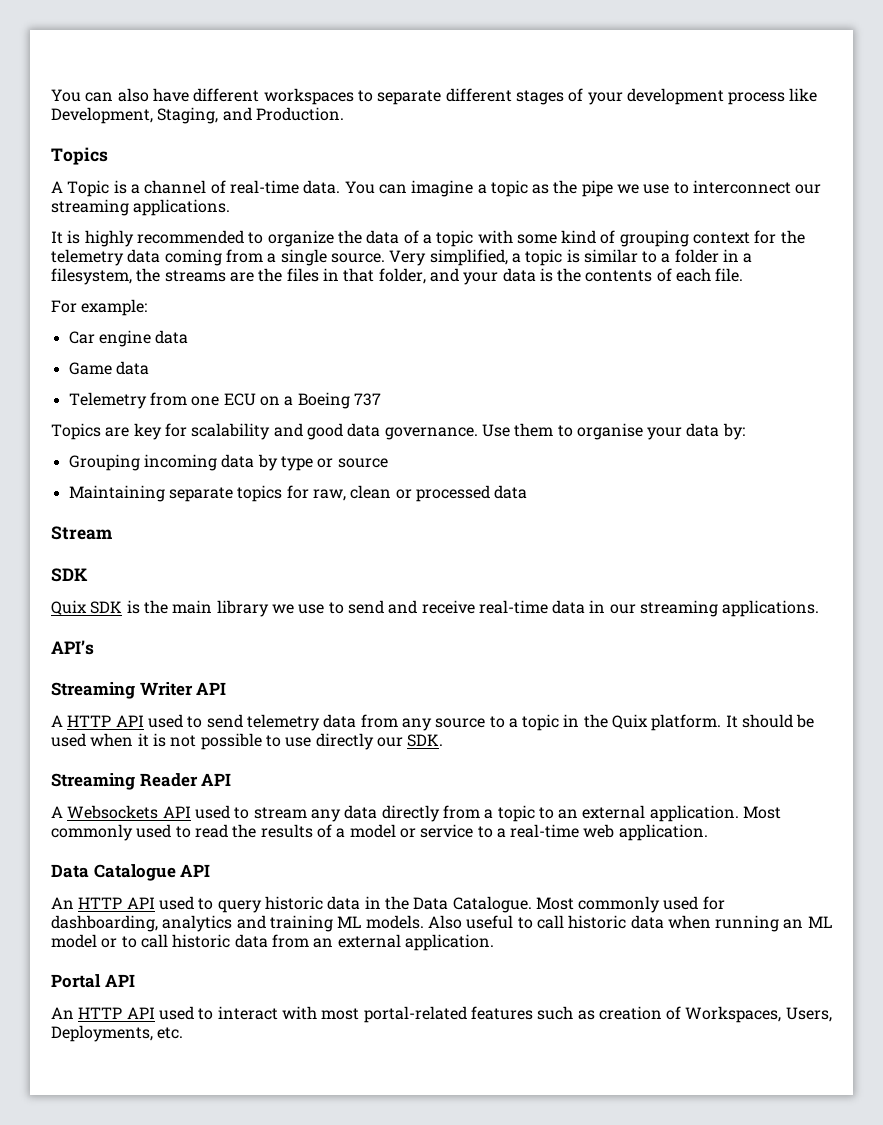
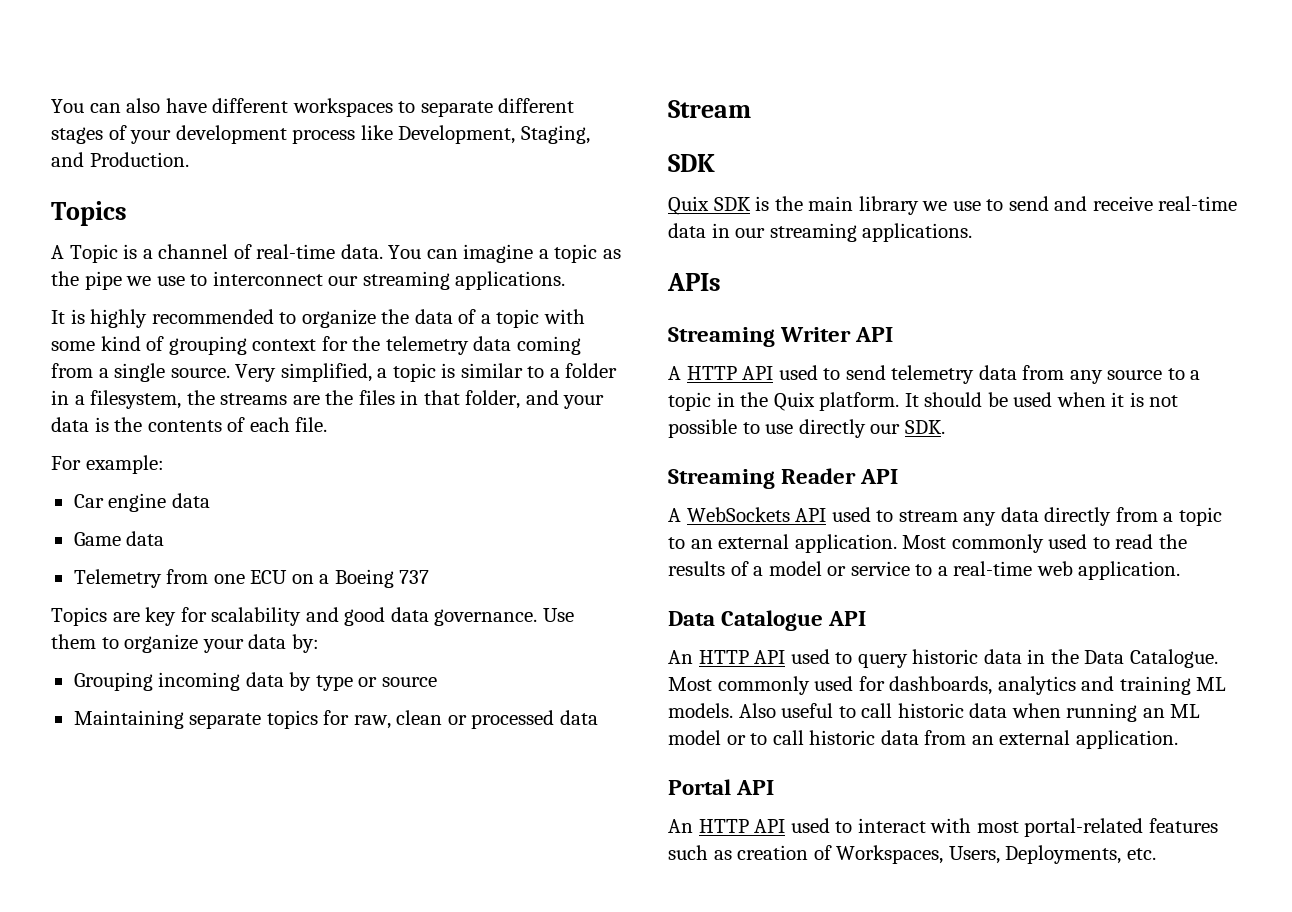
- Use them to organise your data by:
+ Use them to organize your data by:
- API’s
+ APIs
- A Websockets API used to stream any data directly from a topic to an external application.
+ A WebSockets API used to stream any data directly from a topic to an external application.
- Most commonly used for dashboarding, analytics and training ML models.
+ Most commonly used for dashboards, analytics and training ML models.

